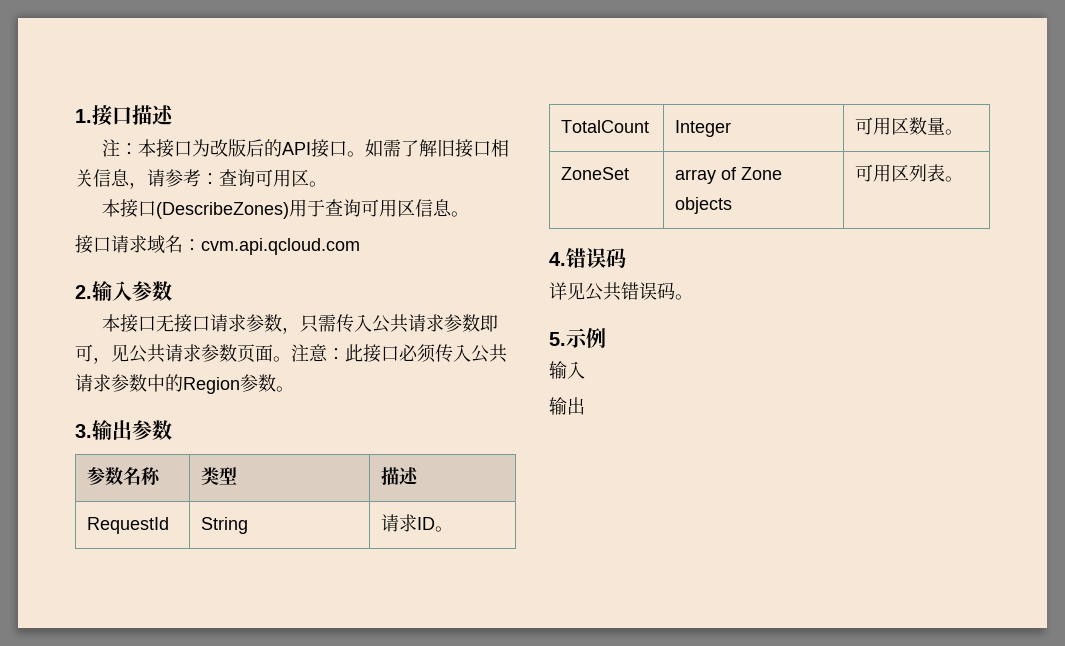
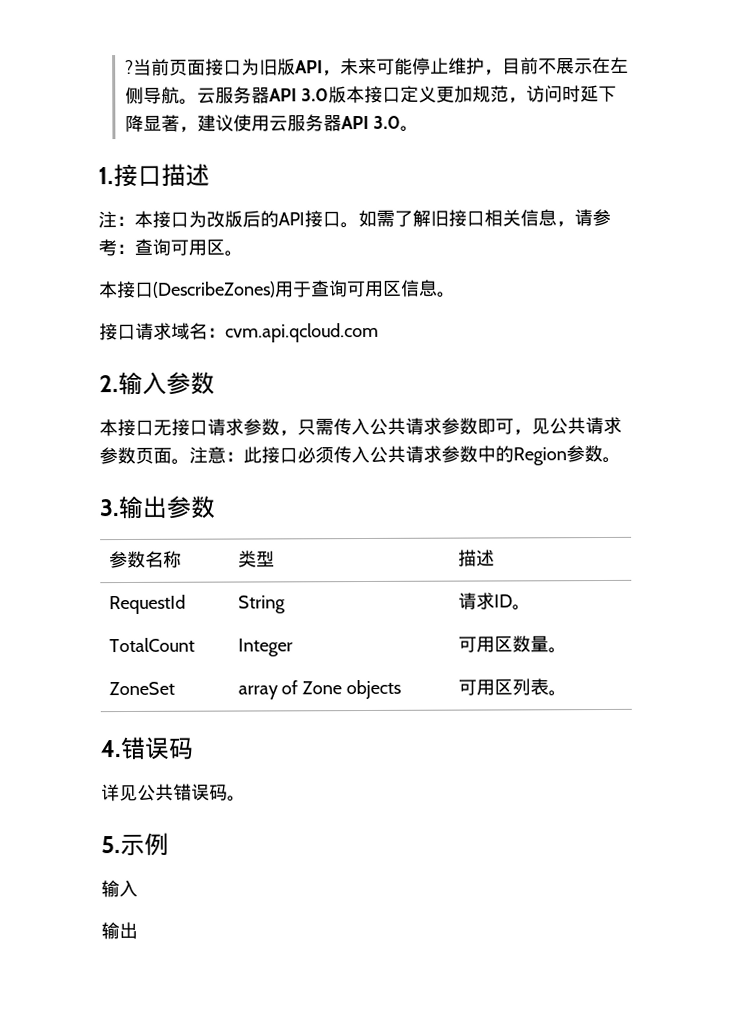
+ ?当前页面接口为旧版API，未来可能停止维护，目前不展示在左侧导航。云服务器API 3.0版本接口定义更加规范，访问时延下降显著，建议使用云服务器API 3.0。

